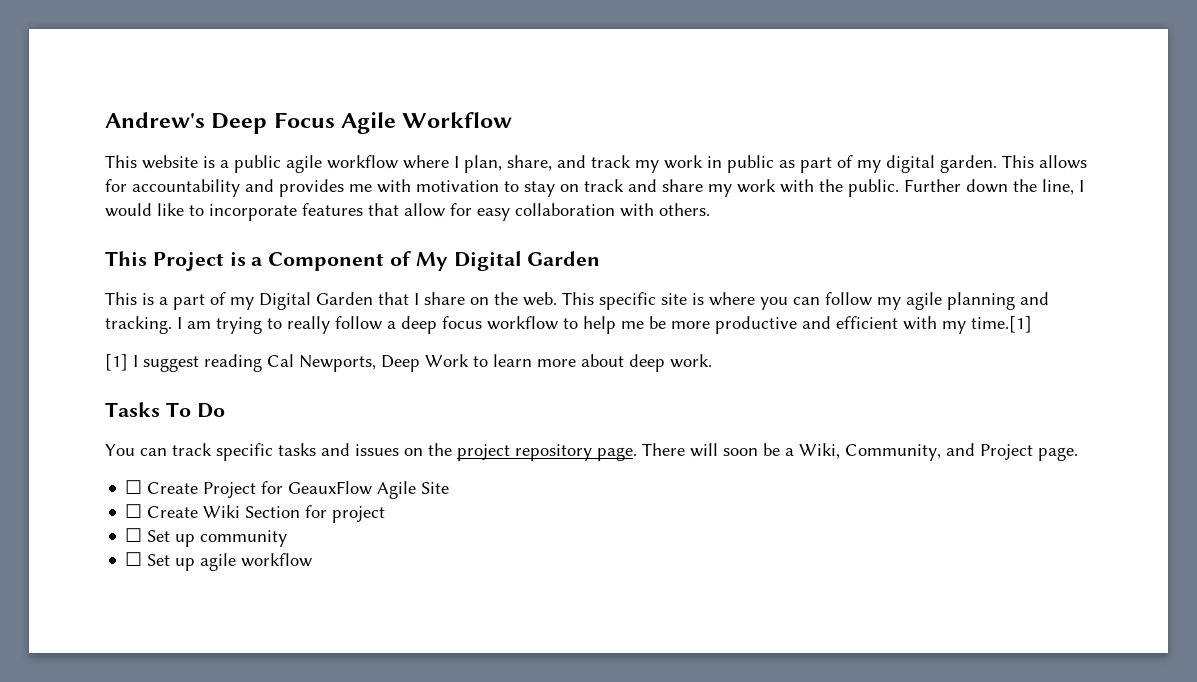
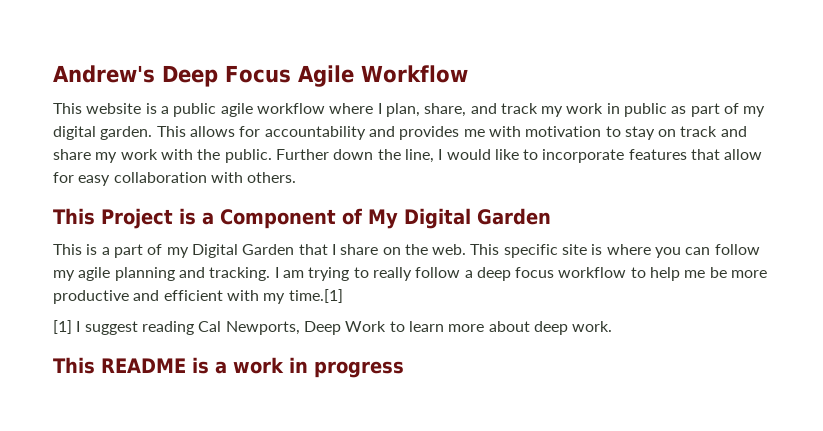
- Tasks To Do
- You can track specific tasks and issues on the project repository page. There will soon be a Wiki, Community, and Project page.
- ☐ Create Project for GeauxFlow Agile Site
- ☐ Create Wiki Section for project
- ☐ Set up community
- ☐ Set up agile workflow
+ This README is a work in progress

